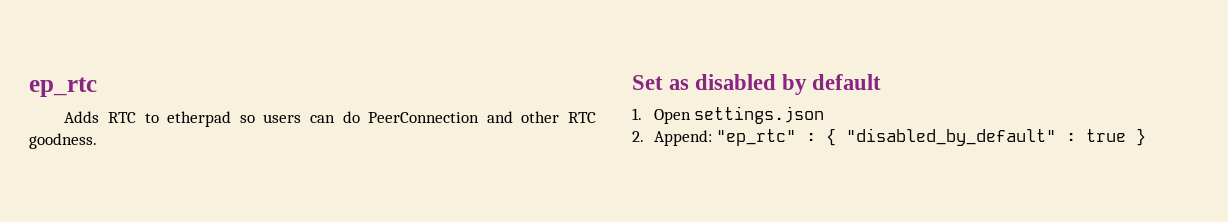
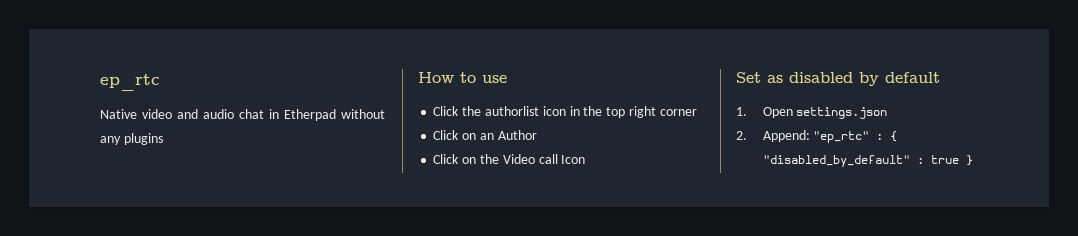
- Adds RTC to etherpad so users can do PeerConnection and other RTC goodness.
+ Native video and audio chat in Etherpad without any plugins
+ How to use
+ Click the authorlist icon in the top right corner
+ Click on an Author
+ Click on the Video call Icon

